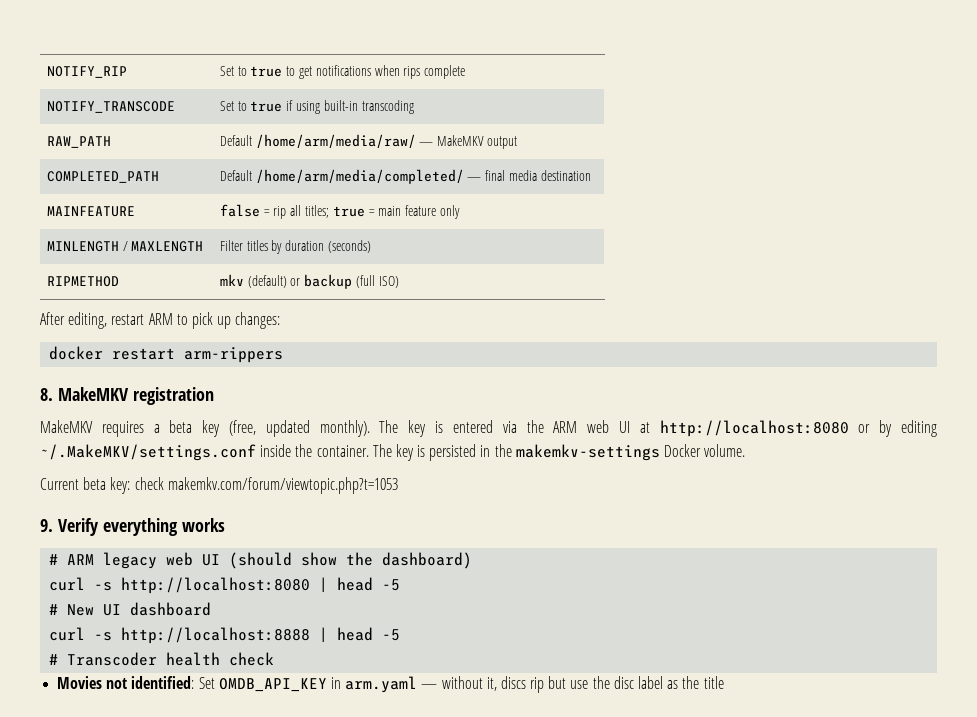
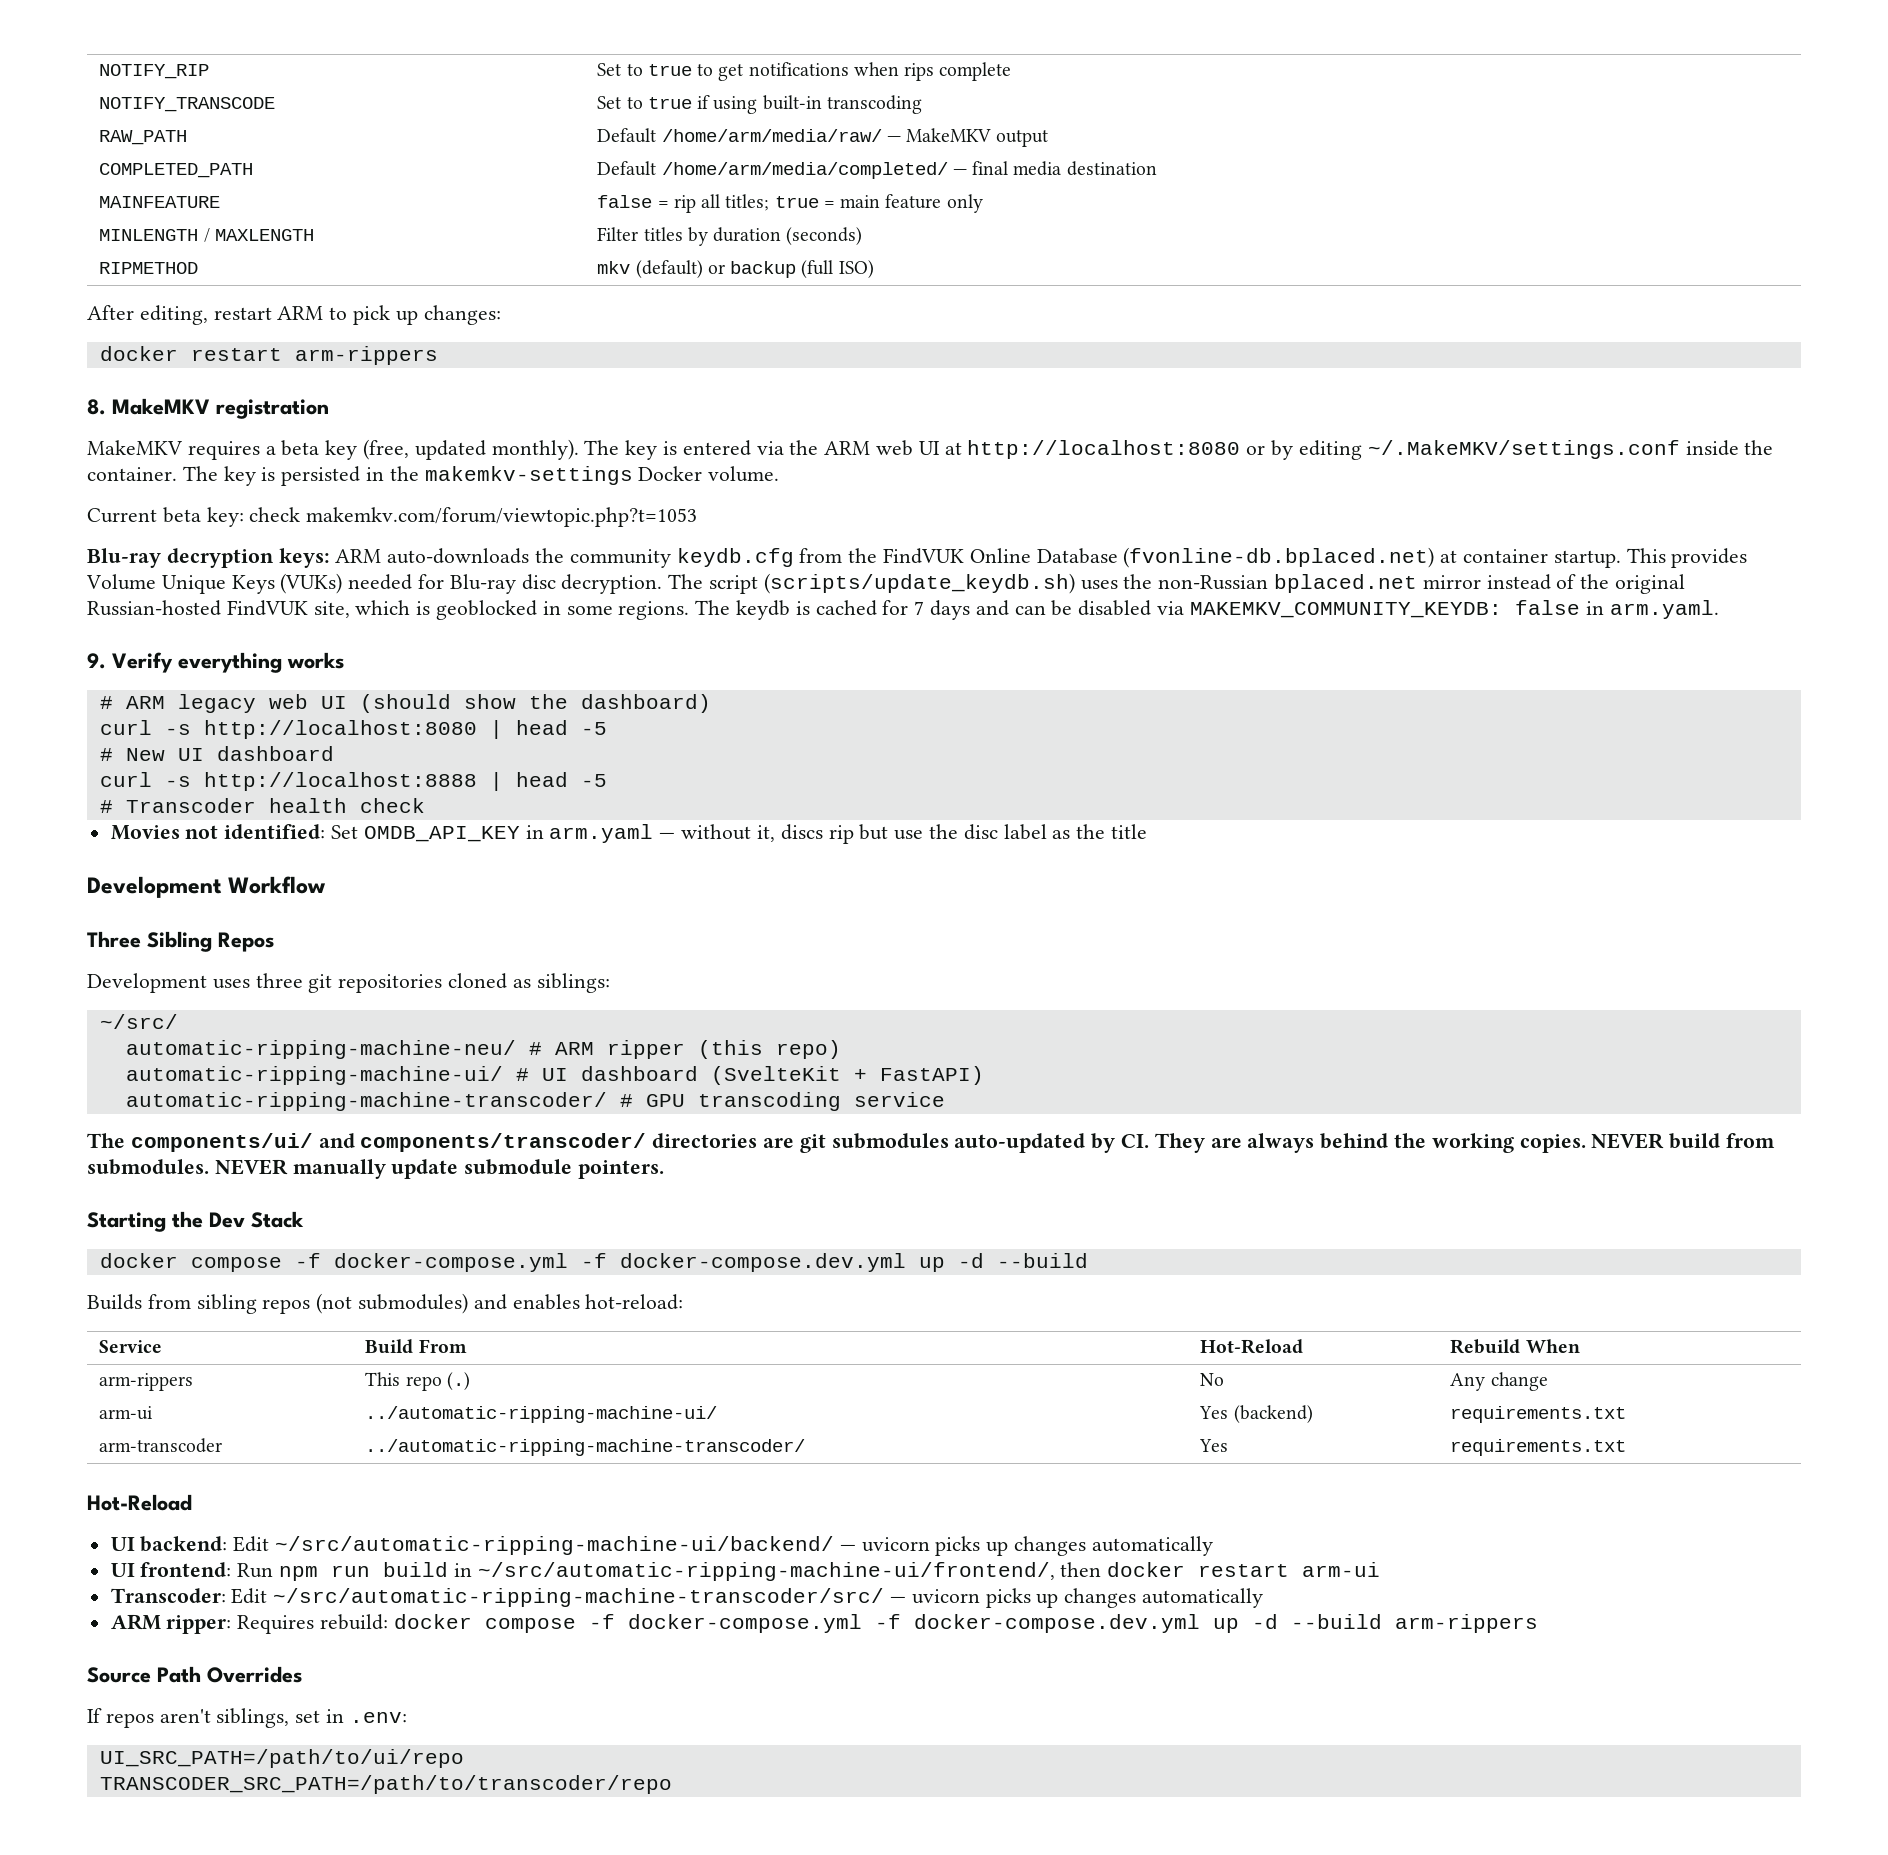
+ Blu-ray decryption keys: ARM auto-downloads the community keydb.cfg from the FindVUK Online Database (fvonline-db.bplaced.net) at container startup. This provides Volume Unique Keys (VUKs) needed for Blu-ray disc decryption. The script (scripts/update_keydb.sh) uses the non-Russian bplaced.net mirror instead of the original Russian-hosted FindVUK site, which is geoblocked in some regions. The keydb is cached for 7 days and can be disabled via MAKEMKV_COMMUNITY_KEYDB: false in arm.yaml.
+ Development Workflow
+ Three Sibling Repos
+ Development uses three git repositories cloned as siblings:
+ ~/src/
+ automatic-ripping-machine-neu/ # ARM ripper (this repo)
+ automatic-ripping-machine-ui/ # UI dashboard (SvelteKit + FastAPI)
+ automatic-ripping-machine-transcoder/ # GPU transcoding service
+ The components/ui/ and components/transcoder/ directories are git submodules auto-updated by CI. They are always behind the working copies. NEVER build from submodules. NEVER manually update submodule pointers.
+ Starting the Dev Stack
+ docker compose -f docker-compose.yml -f docker-compose.dev.yml up -d --build
+ Builds from sibling repos (not submodules) and enables hot-reload:
+ Service | Build From | Hot-Reload | Rebuild When
+ arm-rippers | This repo (.) | No | Any change
+ arm-ui | ../automatic-ripping-machine-ui/ | Yes (backend) | requirements.txt
+ arm-transcoder | ../automatic-ripping-machine-transcoder/ | Yes | requirements.txt
+ Hot-Reload
+ UI backend: Edit ~/src/automatic-ripping-machine-ui/backend/ — uvicorn picks up changes automatically
+ UI frontend: Run npm run build in ~/src/automatic-ripping-machine-ui/frontend/, then docker restart arm-ui
+ Transcoder: Edit ~/src/automatic-ripping-machine-transcoder/src/ — uvicorn picks up changes automatically
+ ARM ripper: Requires rebuild: docker compose -f docker-compose.yml -f docker-compose.dev.yml up -d --build arm-rippers
+ Source Path Overrides
+ If repos aren't siblings, set in .env:
+ UI_SRC_PATH=/path/to/ui/repo
+ TRANSCODER_SRC_PATH=/path/to/transcoder/repo

